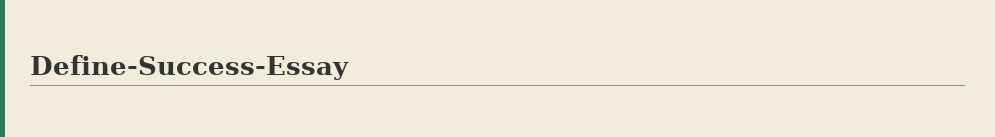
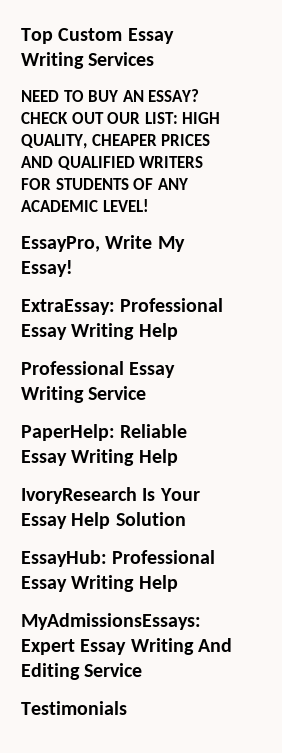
- Define-Success-Essay
+ Top Custom Essay Writing Services
+ NEED TO BUY AN ESSAY? CHECK OUT OUR LIST: HIGH QUALITY, CHEAPER PRICES AND QUALIFIED WRITERS FOR STUDENTS OF ANY ACADEMIC LEVEL!
+ EssayPro, Write My Essay!
+ ExtraEssay: Professional Essay Writing Help
+ Professional Essay Writing Service
+ PaperHelp: Reliable Essay Writing Help
+ IvoryResearch Is Your Essay Help Solution
+ EssayHub: Professional Essay Writing Help
+ MyAdmissionsEssays: Expert Essay Writing And Editing Service
+ Testimonials

